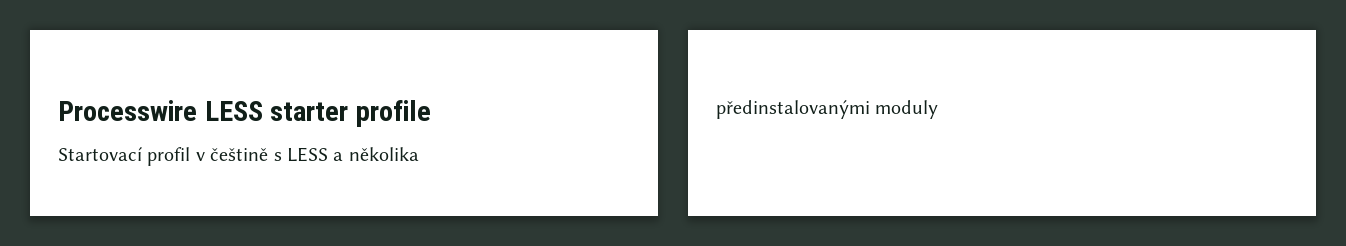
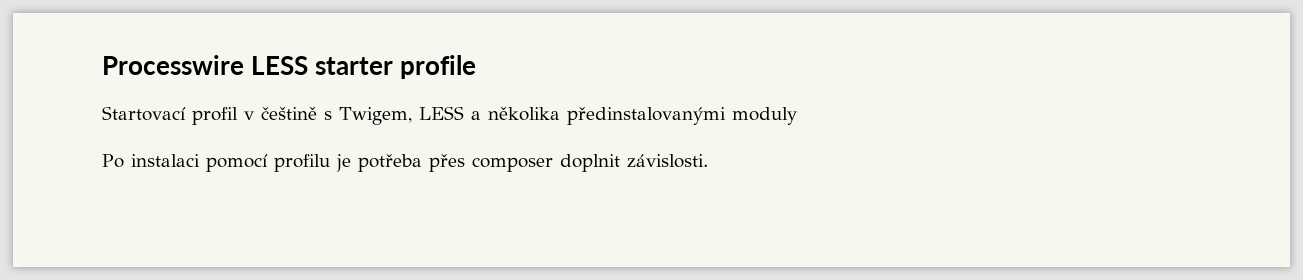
- Startovací profil v češtině s LESS a několika předinstalovanými moduly
+ Startovací profil v češtině s Twigem, LESS a několika předinstalovanými moduly
+ Po instalaci pomocí profilu je potřeba přes composer doplnit závislosti.

